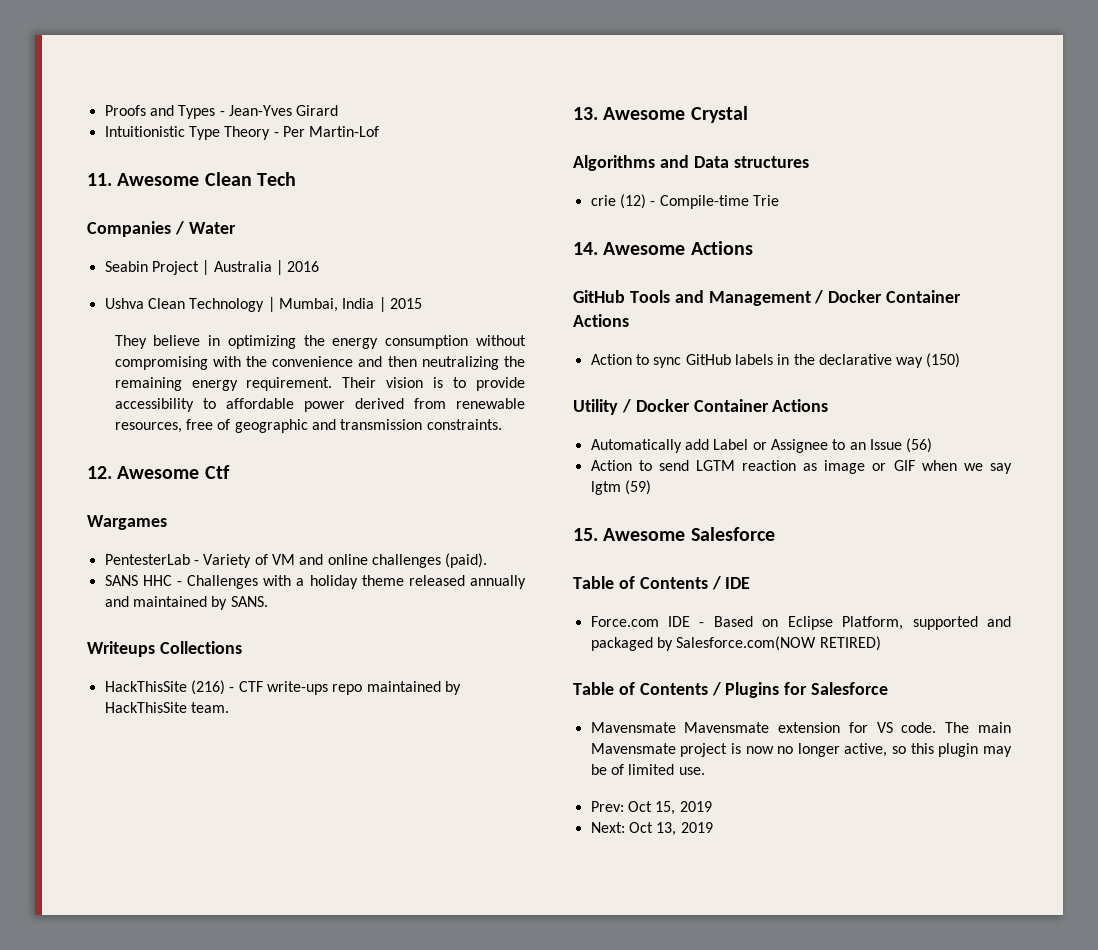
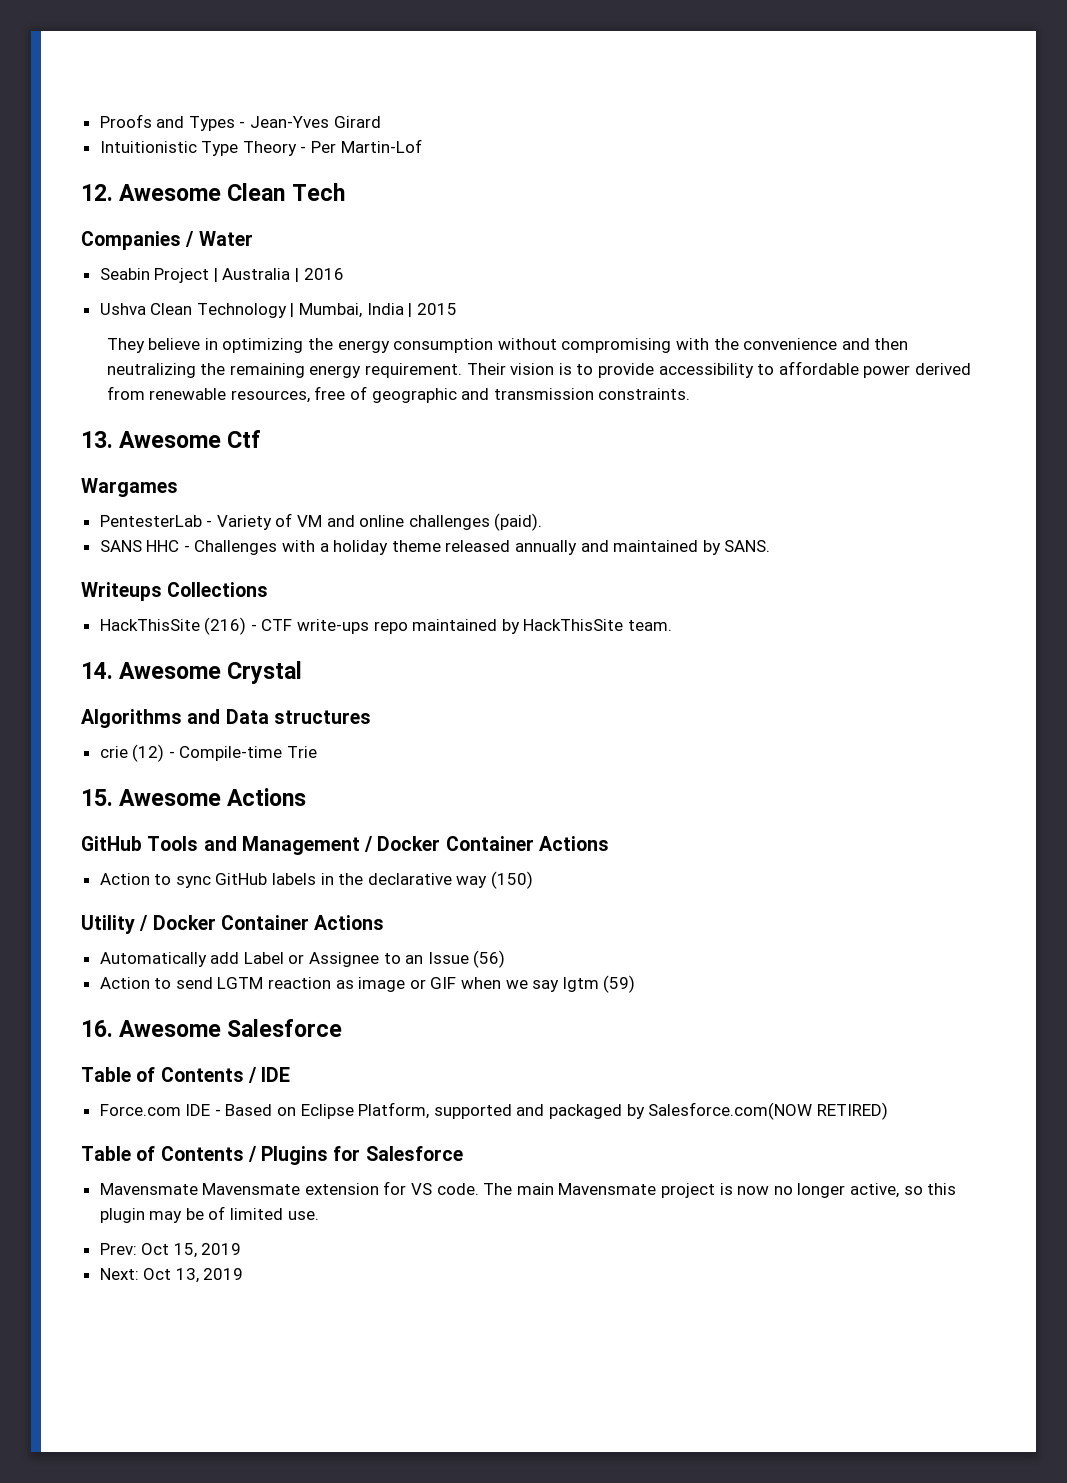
- 11. Awesome Clean Tech
+ 12. Awesome Clean Tech
- 12. Awesome Ctf
+ 13. Awesome Ctf
- 13. Awesome Crystal
+ 14. Awesome Crystal
- 14. Awesome Actions
+ 15. Awesome Actions
- 15. Awesome Salesforce
+ 16. Awesome Salesforce

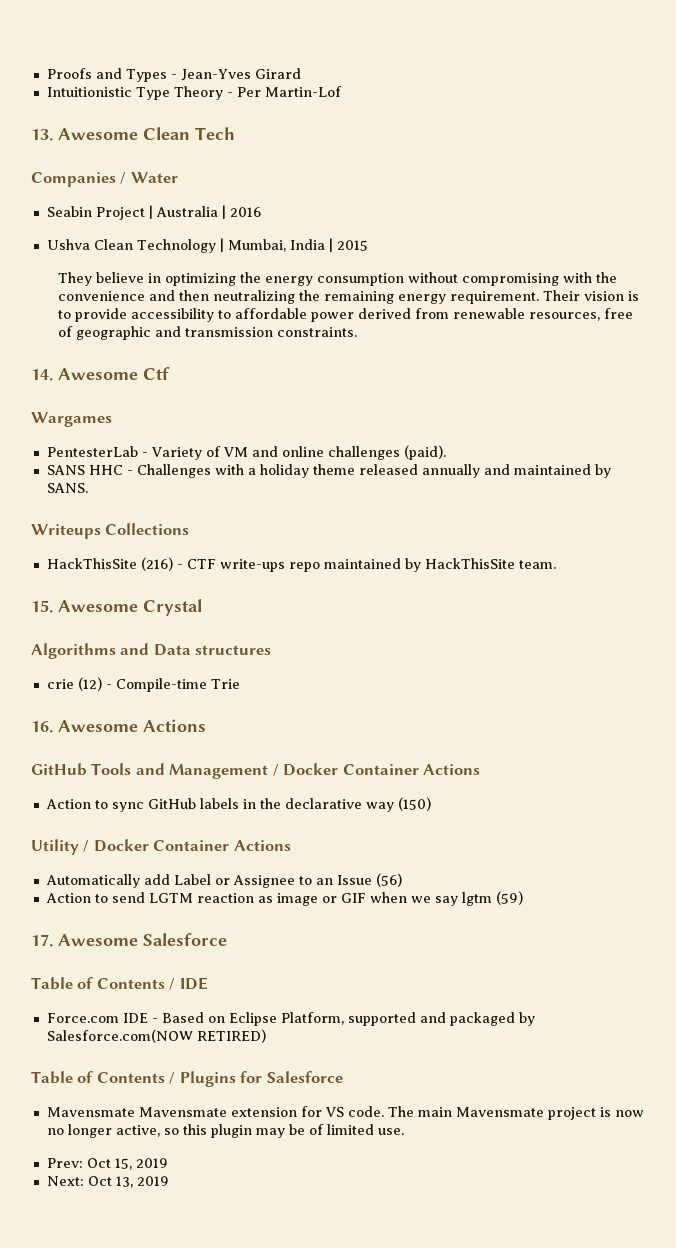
- 12. Awesome Clean Tech
+ 13. Awesome Clean Tech
- 13. Awesome Ctf
+ 14. Awesome Ctf
- 14. Awesome Crystal
+ 15. Awesome Crystal
- 15. Awesome Actions
+ 16. Awesome Actions
- 16. Awesome Salesforce
+ 17. Awesome Salesforce

